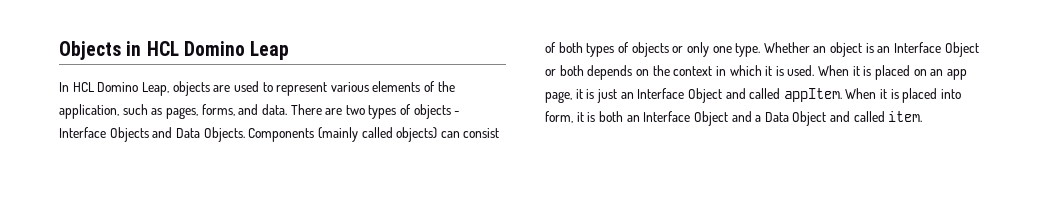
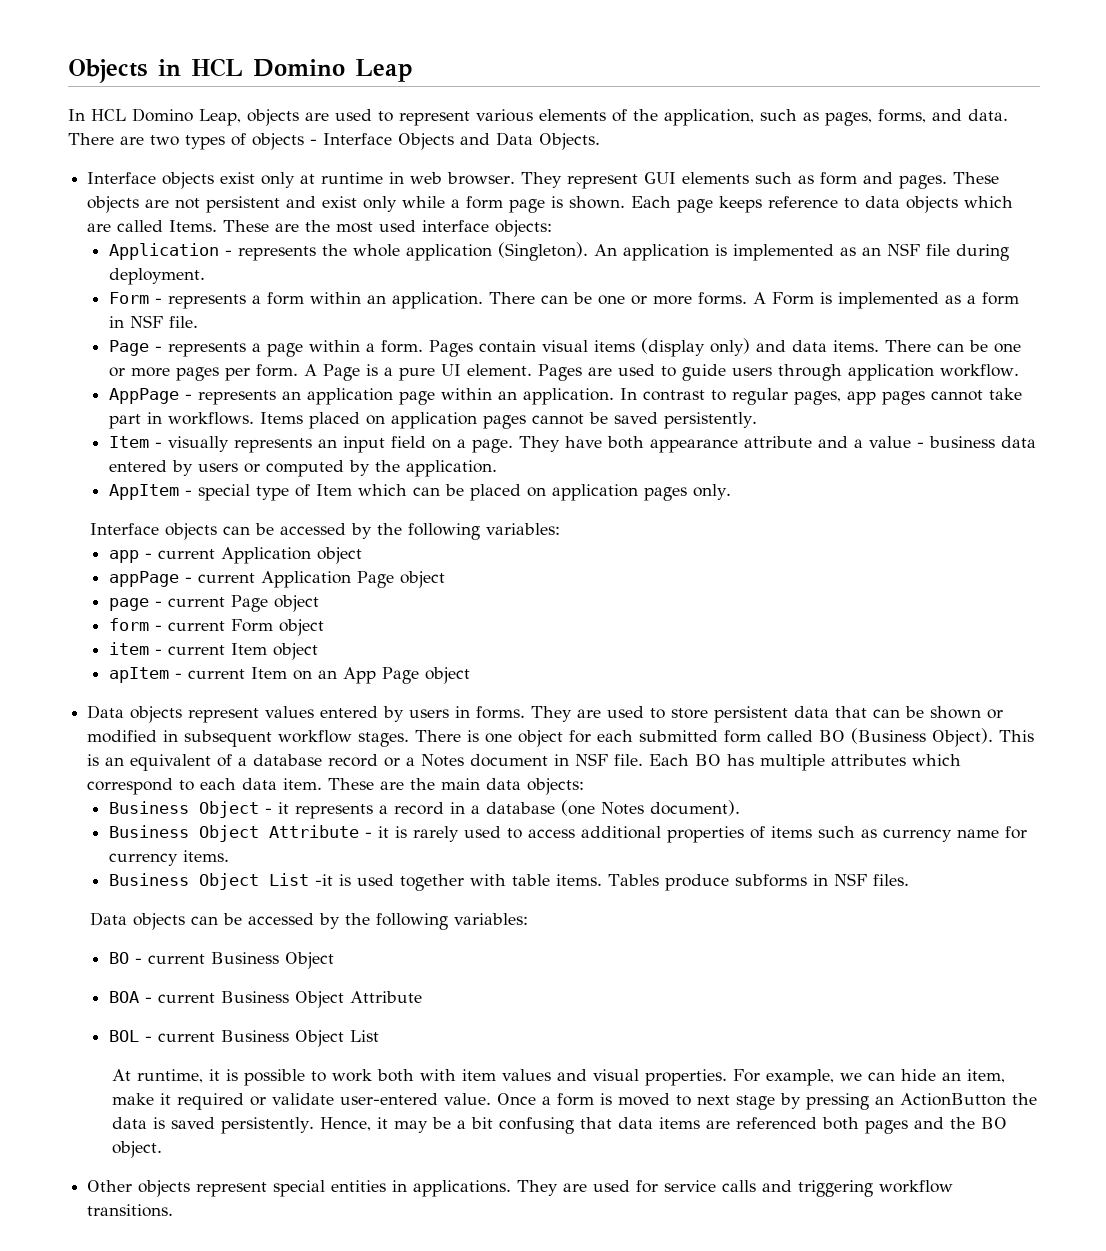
- There are two types of objects - Interface Objects and Data Objects. Components (mainly called objects) can consist of both types of objects or only one type. Whether an object is an Interface Object or both depends on the context in which it is used. When it is placed on an app page, it is just an Interface Object and called appItem. When it is placed into form, it is both an Interface Object and a Data Object and called item.
+ There are two types of objects - Interface Objects and Data Objects.
+ Interface objects exist only at runtime in web browser. They represent GUI elements such as form and pages. These objects are not persistent and exist only while a form page is shown. Each page keeps reference to data objects which are called Items. These are the most used interface objects:
+ Application - represents the whole application (Singleton). An application is implemented as an NSF file during deployment.
+ Form - represents a form within an application. There can be one or more forms. A Form is implemented as a form in NSF file.
+ Page - represents a page within a form. Pages contain visual items (display only) and data items. There can be one or more pages per form. A Page is a pure UI element. Pages are used to guide users through application workflow.
+ AppPage - represents an application page within an application. In contrast to regular pages, app pages cannot take part in workflows. Items placed on application pages cannot be saved persistently.
+ Item - visually represents an input field on a page. They have both appearance attribute and a value - business data entered by users or computed by the application.
+ AppItem - special type of Item which can be placed on application pages only.
+ Interface objects can be accessed by the following variables:
+ app - current Application object
+ appPage - current Application Page object
+ page - current Page object
+ form - current Form object
+ item - current Item object
+ apItem - current Item on an App Page object
+ Data objects represent values entered by users in forms. They are used to store persistent data that can be shown or modified in subsequent workflow stages. There is one object for each submitted form called BO (Business Object). This is an equivalent of a database record or a Notes document in NSF file. Each BO has multiple attributes which correspond to each data item. These are the main data objects:
+ Business Object - it represents a record in a database (one Notes document).
+ Business Object Attribute - it is rarely used to access additional properties of items such as currency name for currency items.
+ Business Object List -it is used together with table items. Tables produce subforms in NSF files.
+ Data objects can be accessed by the following variables:
+ BO - current Business Object
+ BOA - current Business Object Attribute
+ BOL - current Business Object List
+ At runtime, it is possible to work both with item values and visual properties. For example, we can hide an item, make it required or validate user-entered value. Once a form is moved to next stage by pressing an ActionButton the data is saved persistently. Hence, it may be a bit confusing that data items are referenced both pages and the BO object.
+ Other objects represent special entities in applications. They are used for service calls and triggering workflow transitions.

